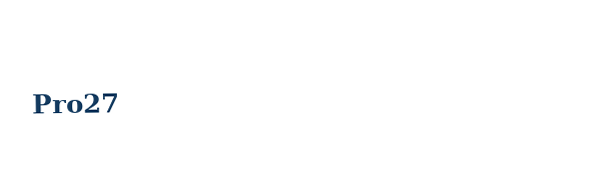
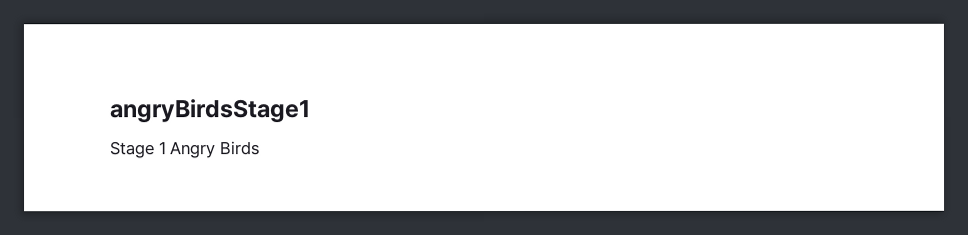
- Pro27
+ angryBirdsStage1
+ Stage 1 Angry Birds

